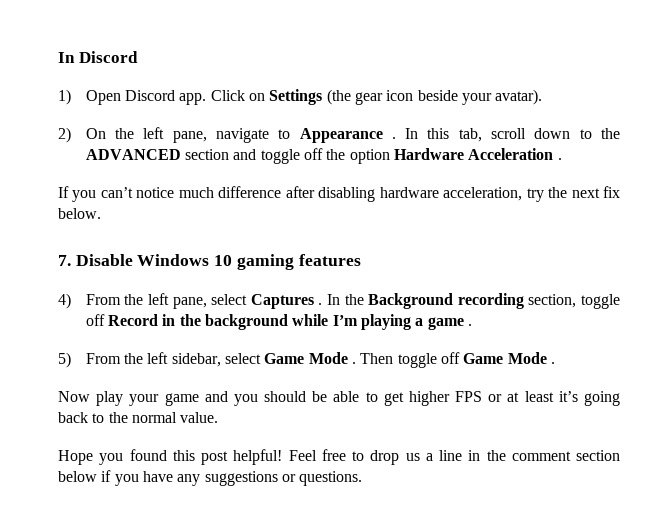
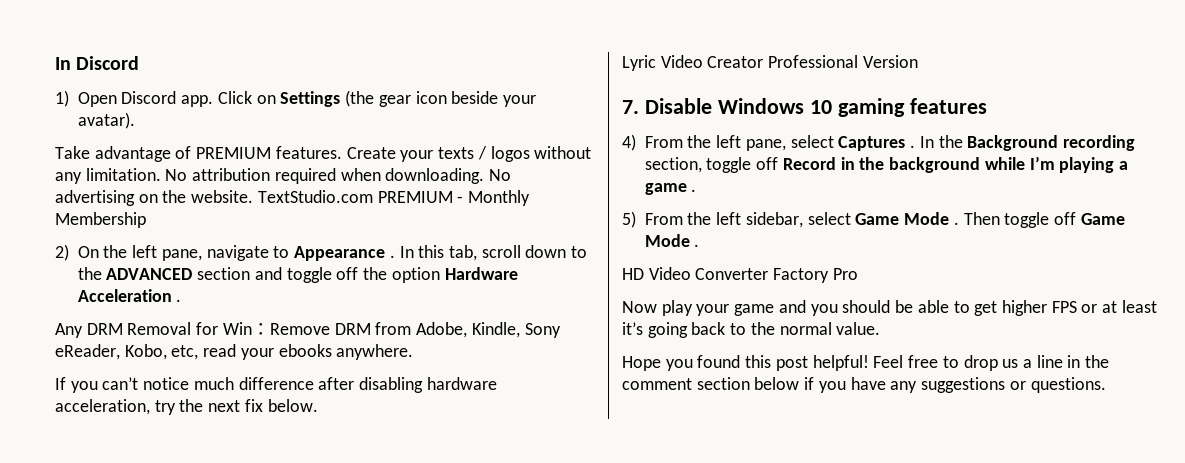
+ Take advantage of PREMIUM features. Create your texts / logos without any limitation. No attribution required when downloading. No advertising on the website. TextStudio.com PREMIUM - Monthly Membership
+ Any DRM Removal for Win：Remove DRM from Adobe, Kindle, Sony eReader, Kobo, etc, read your ebooks anywhere.
+ Lyric Video Creator Professional Version
+ HD Video Converter Factory Pro

